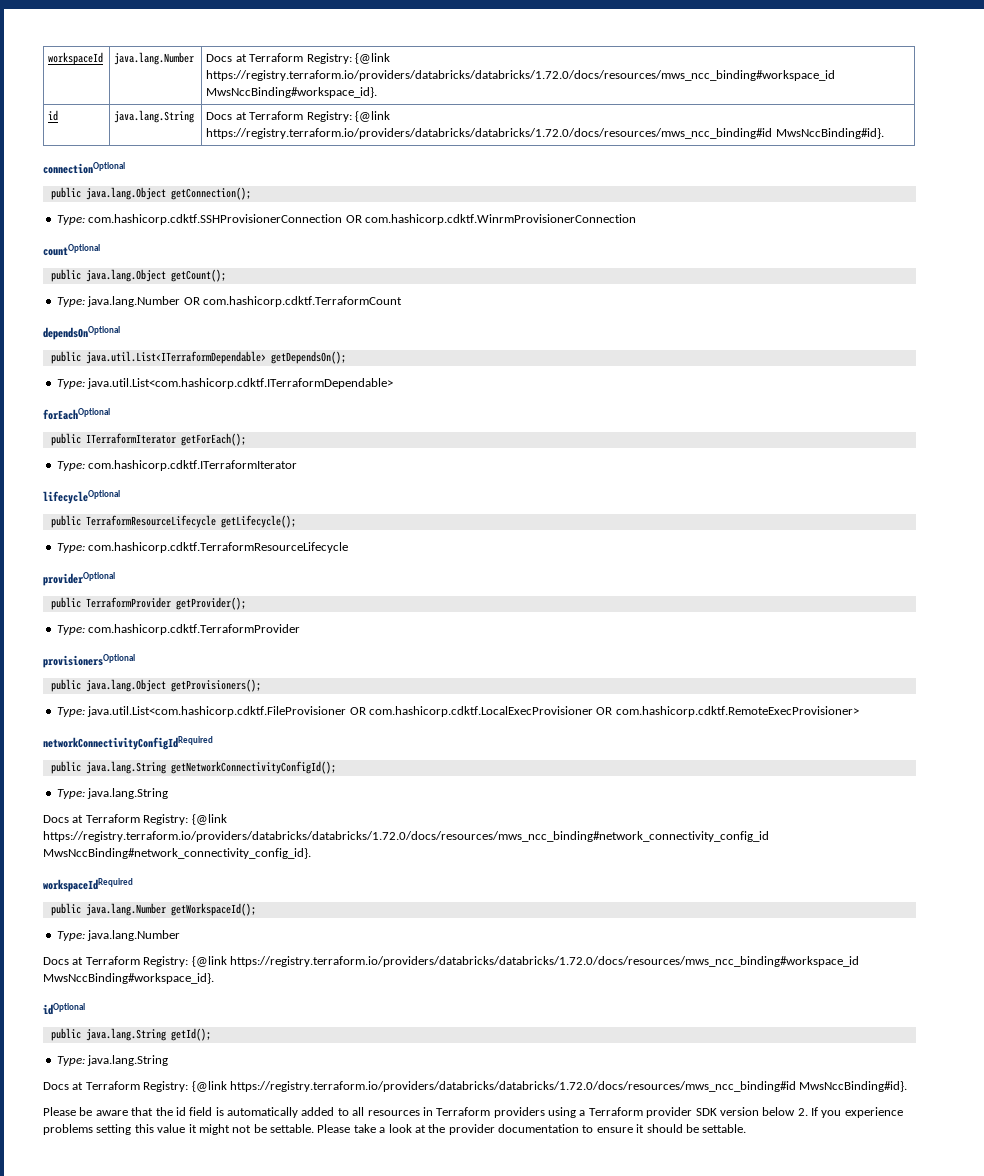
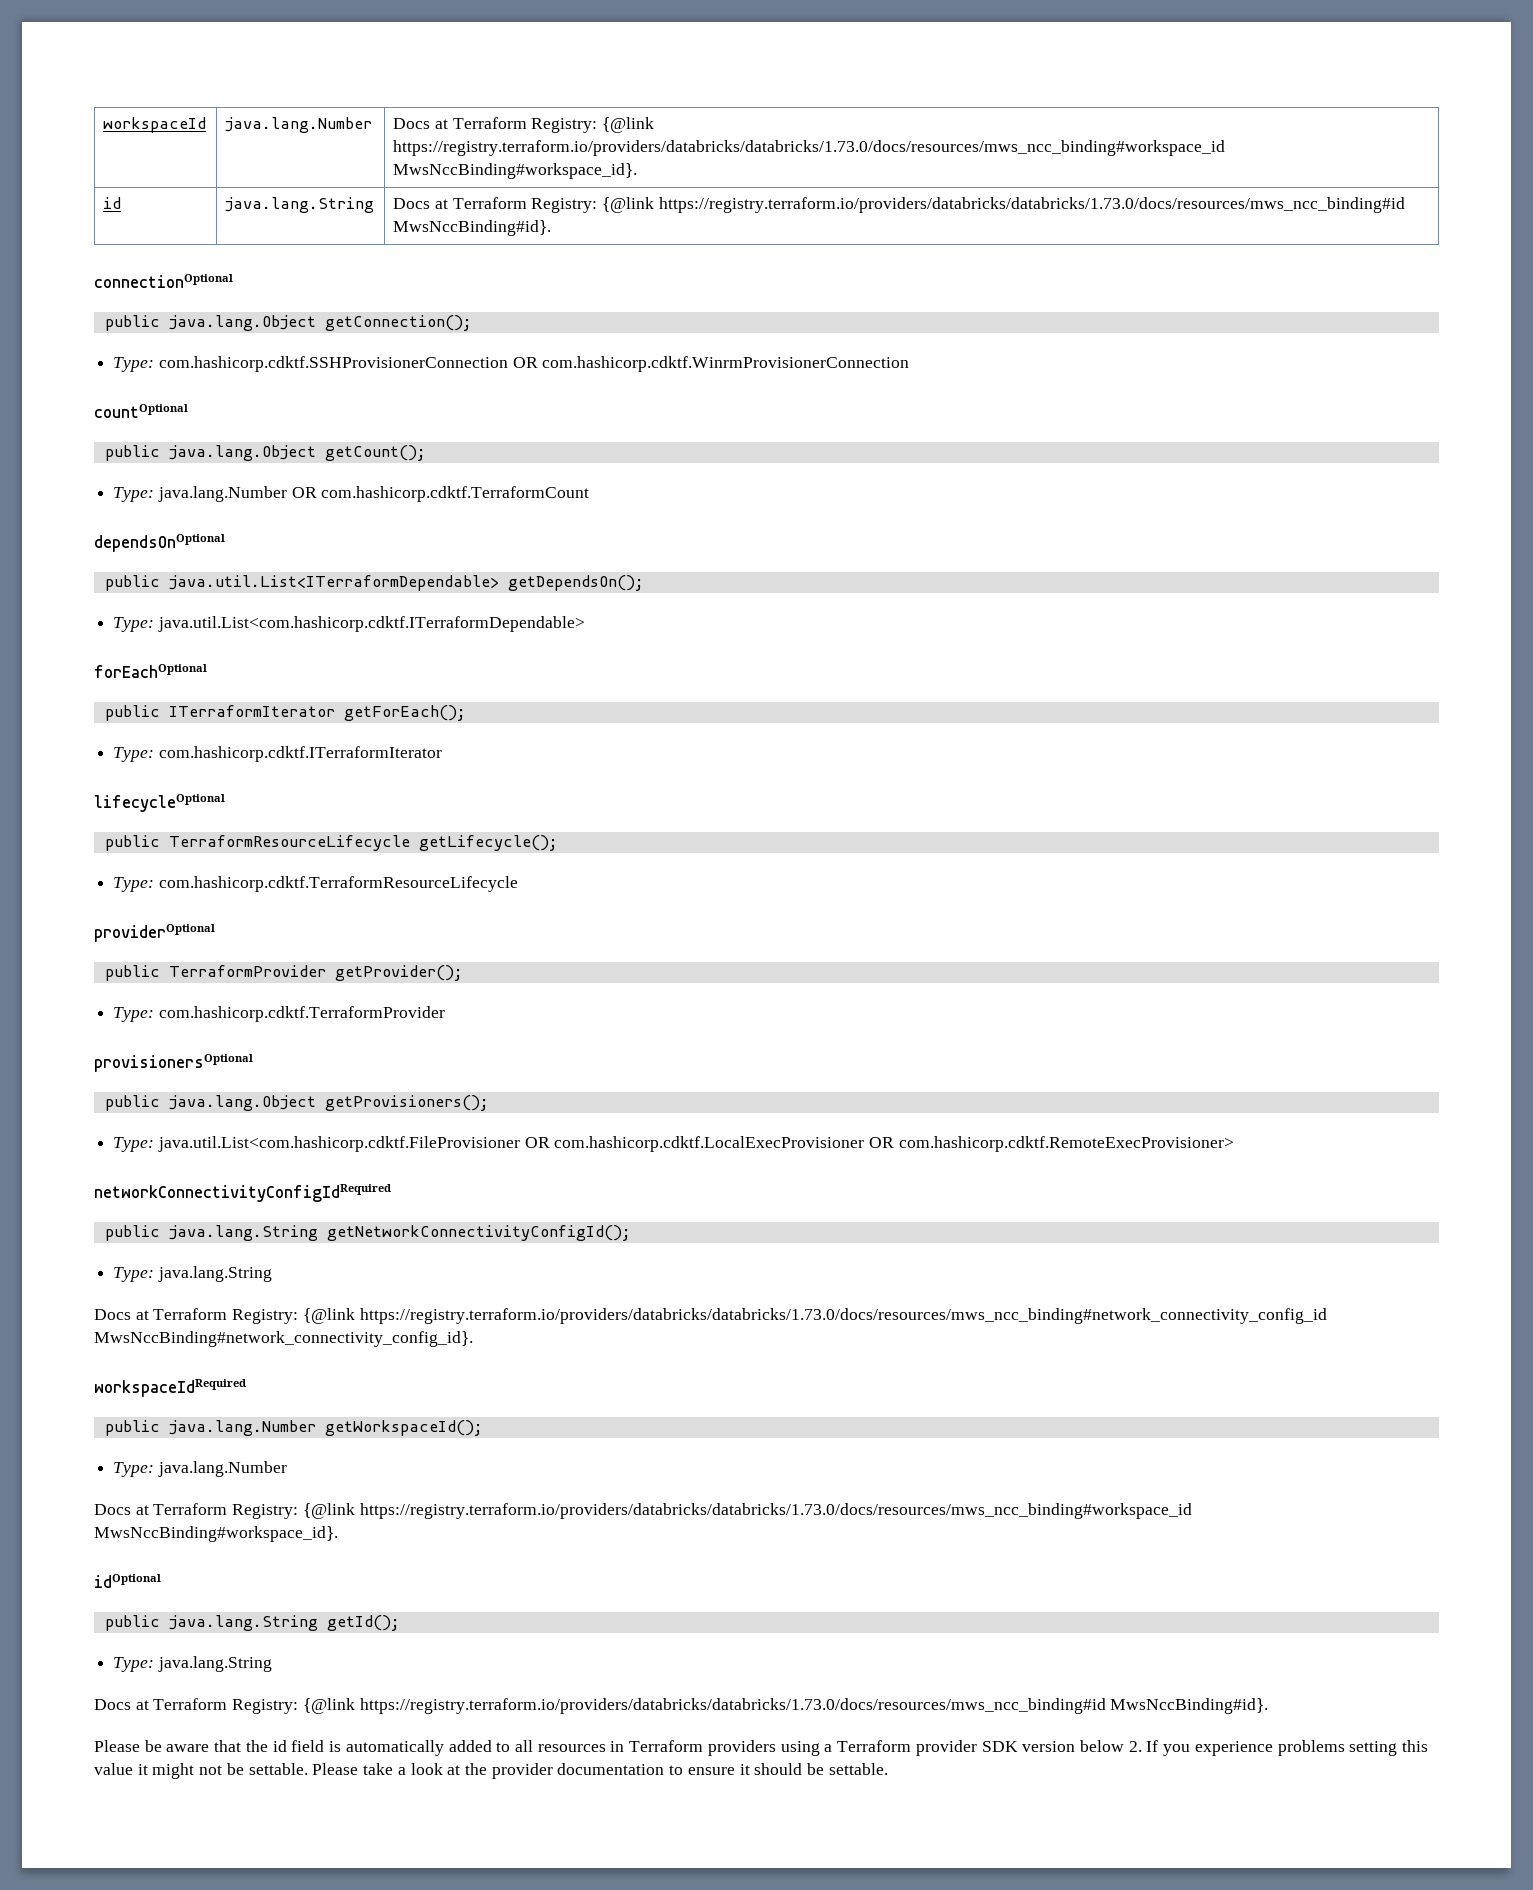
- workspaceId | java.lang.Number | Docs at Terraform Registry: {@link https://registry.terraform.io/providers/databricks/databricks/1.72.0/docs/resources/mws_ncc_binding#workspace_id MwsNccBinding#workspace_id}.
+ workspaceId | java.lang.Number | Docs at Terraform Registry: {@link https://registry.terraform.io/providers/databricks/databricks/1.73.0/docs/resources/mws_ncc_binding#workspace_id MwsNccBinding#workspace_id}.
- id | java.lang.String | Docs at Terraform Registry: {@link https://registry.terraform.io/providers/databricks/databricks/1.72.0/docs/resources/mws_ncc_binding#id MwsNccBinding#id}.
+ id | java.lang.String | Docs at Terraform Registry: {@link https://registry.terraform.io/providers/databricks/databricks/1.73.0/docs/resources/mws_ncc_binding#id MwsNccBinding#id}.
- Docs at Terraform Registry: {@link https://registry.terraform.io/providers/databricks/databricks/1.72.0/docs/resources/mws_ncc_binding#network_connectivity_config_id MwsNccBinding#network_connectivity_config_id}.
+ Docs at Terraform Registry: {@link https://registry.terraform.io/providers/databricks/databricks/1.73.0/docs/resources/mws_ncc_binding#network_connectivity_config_id MwsNccBinding#network_connectivity_config_id}.
  public java.lang.Number getWorkspaceId();
  Type: java.lang.Number
- Docs at Terraform Registry: {@link https://registry.terraform.io/providers/databricks/databricks/1.72.0/docs/resources/mws_ncc_binding#workspace_id MwsNccBinding#workspace_id}.
+ Docs at Terraform Registry: {@link https://registry.terraform.io/providers/databricks/databricks/1.73.0/docs/resources/mws_ncc_binding#workspace_id MwsNccBinding#workspace_id}.
  public java.lang.String getId();
  Type: java.lang.String
- Docs at Terraform Registry: {@link https://registry.terraform.io/providers/databricks/databricks/1.72.0/docs/resources/mws_ncc_binding#id MwsNccBinding#id}.
+ Docs at Terraform Registry: {@link https://registry.terraform.io/providers/databricks/databricks/1.73.0/docs/resources/mws_ncc_binding#id MwsNccBinding#id}.

